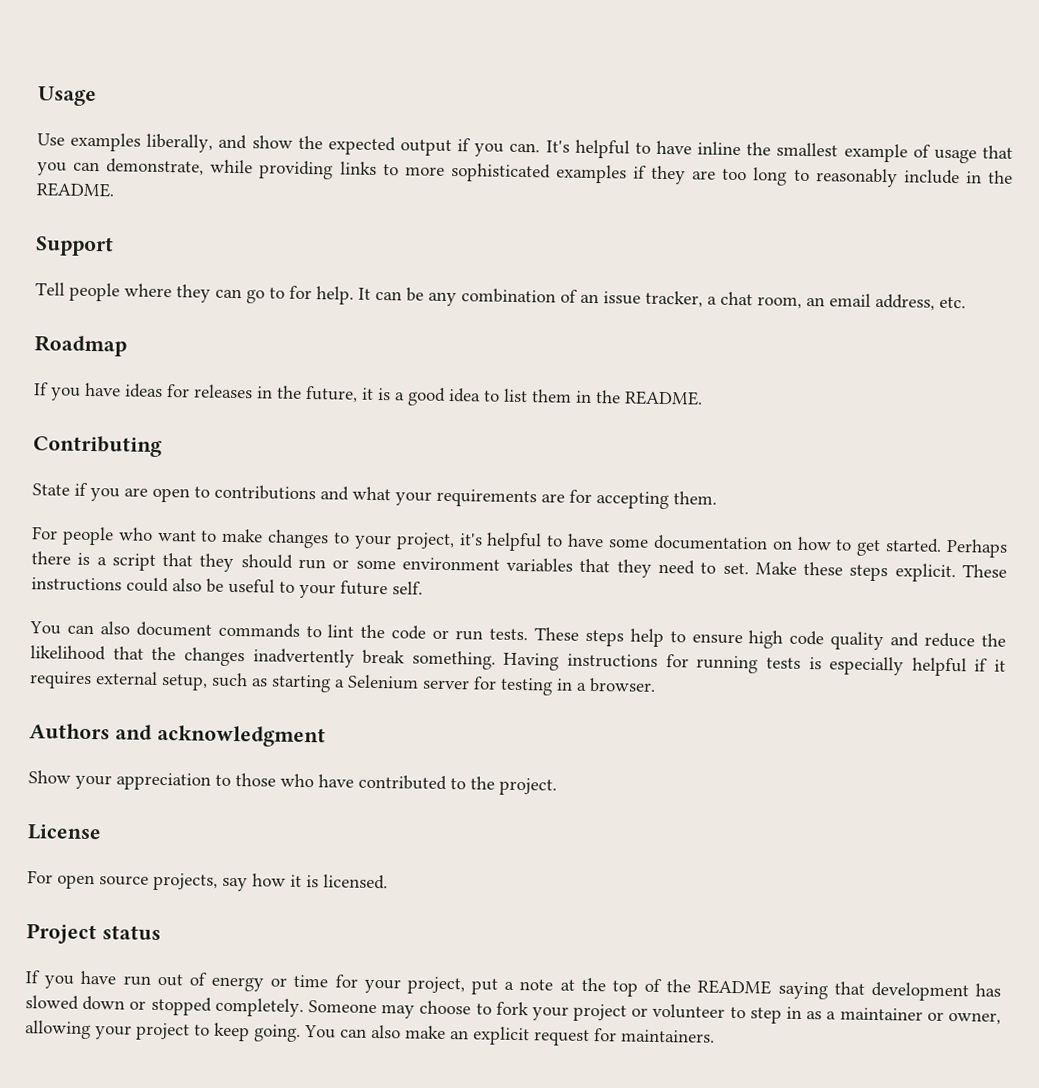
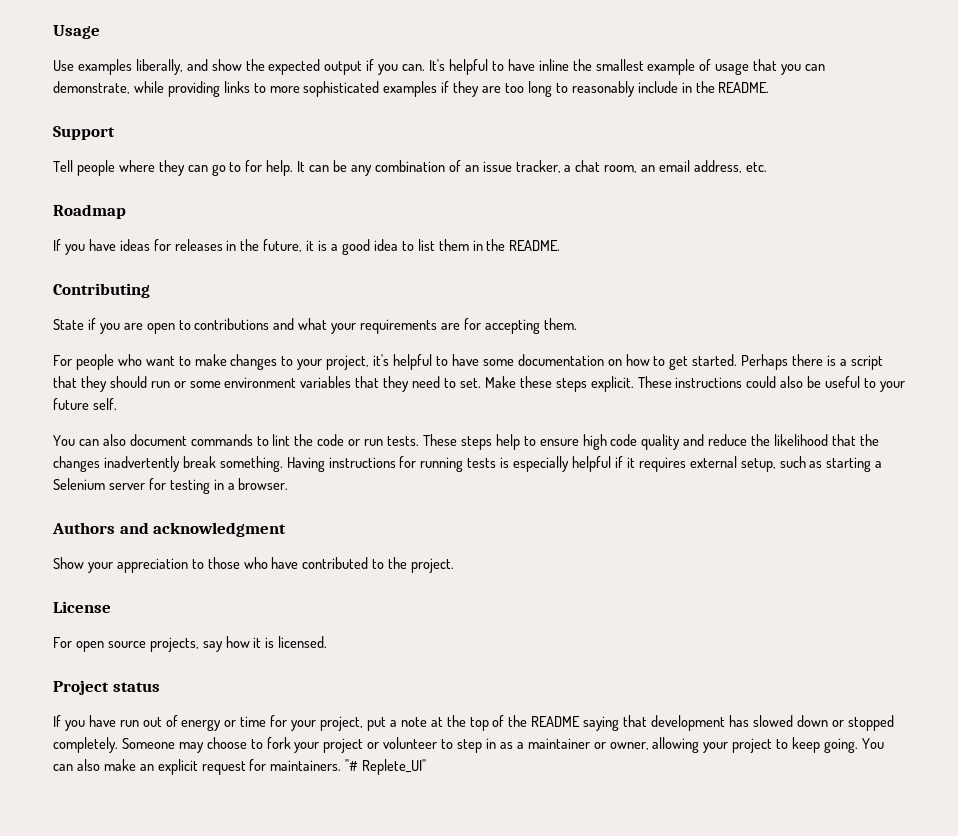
+ "# Replete_UI"

